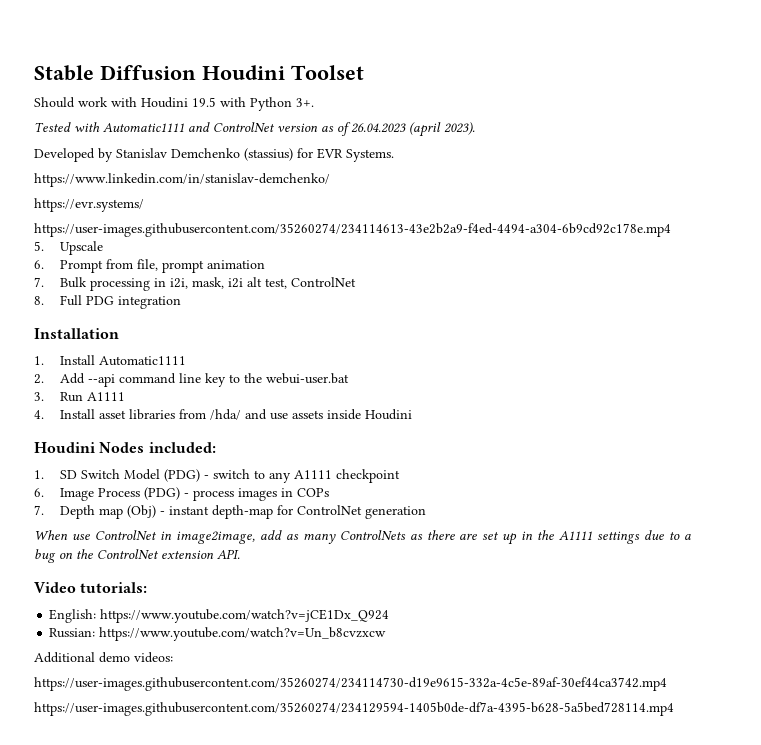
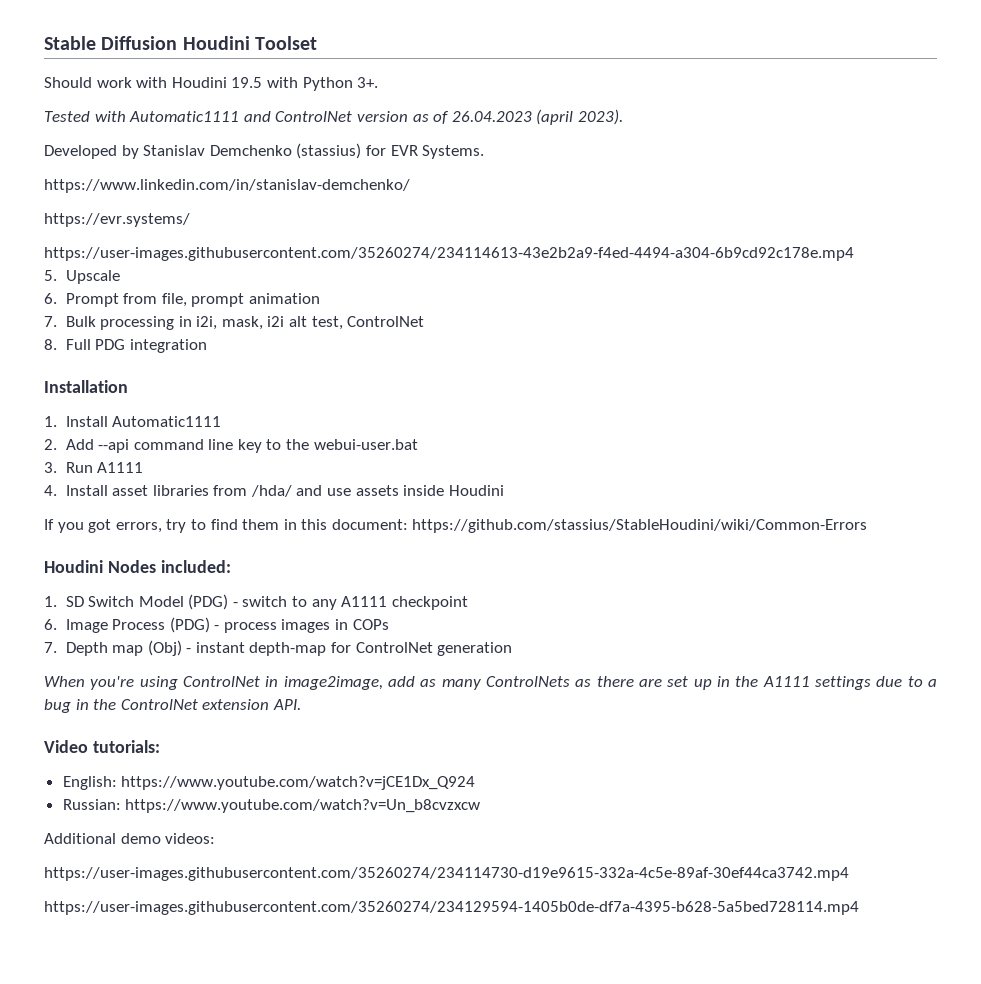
+ If you got errors, try to find them in this document: https://github.com/stassius/StableHoudini/wiki/Common-Errors
- When use ControlNet in image2image, add as many ControlNets as there are set up in the A1111 settings due to a bug on the ControlNet extension API.
+ When you're using ControlNet in image2image, add as many ControlNets as there are set up in the A1111 settings due to a bug in the ControlNet extension API.

